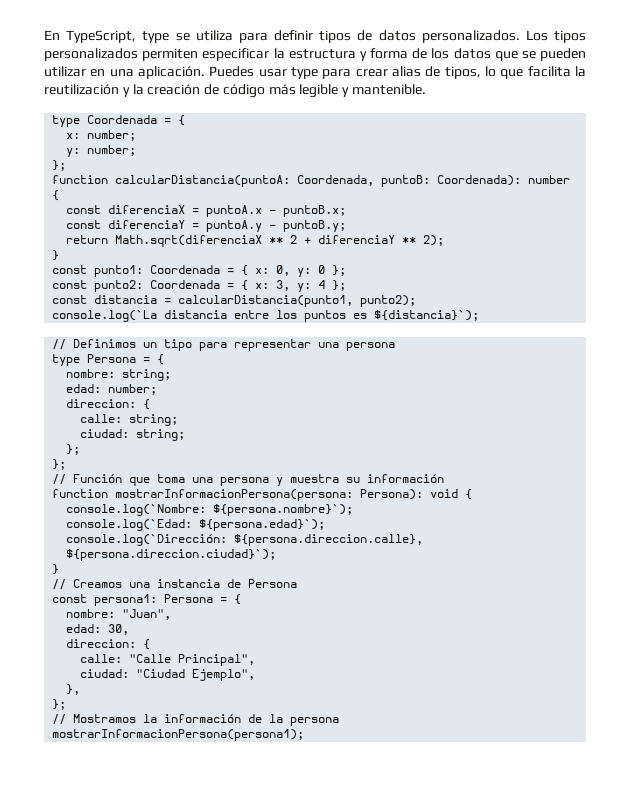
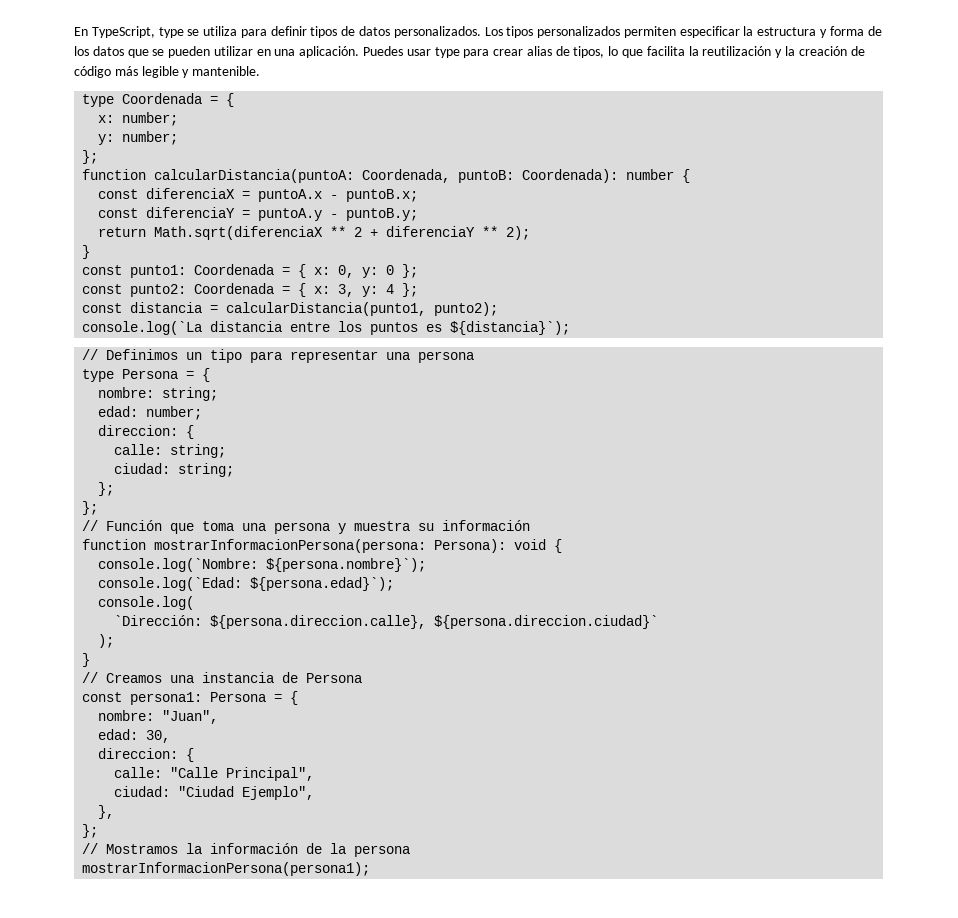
- console.log(`Dirección: ${persona.direccion.calle}, ${persona.direccion.ciudad}`);
+ console.log(
+ `Dirección: ${persona.direccion.calle}, ${persona.direccion.ciudad}`
+ );

